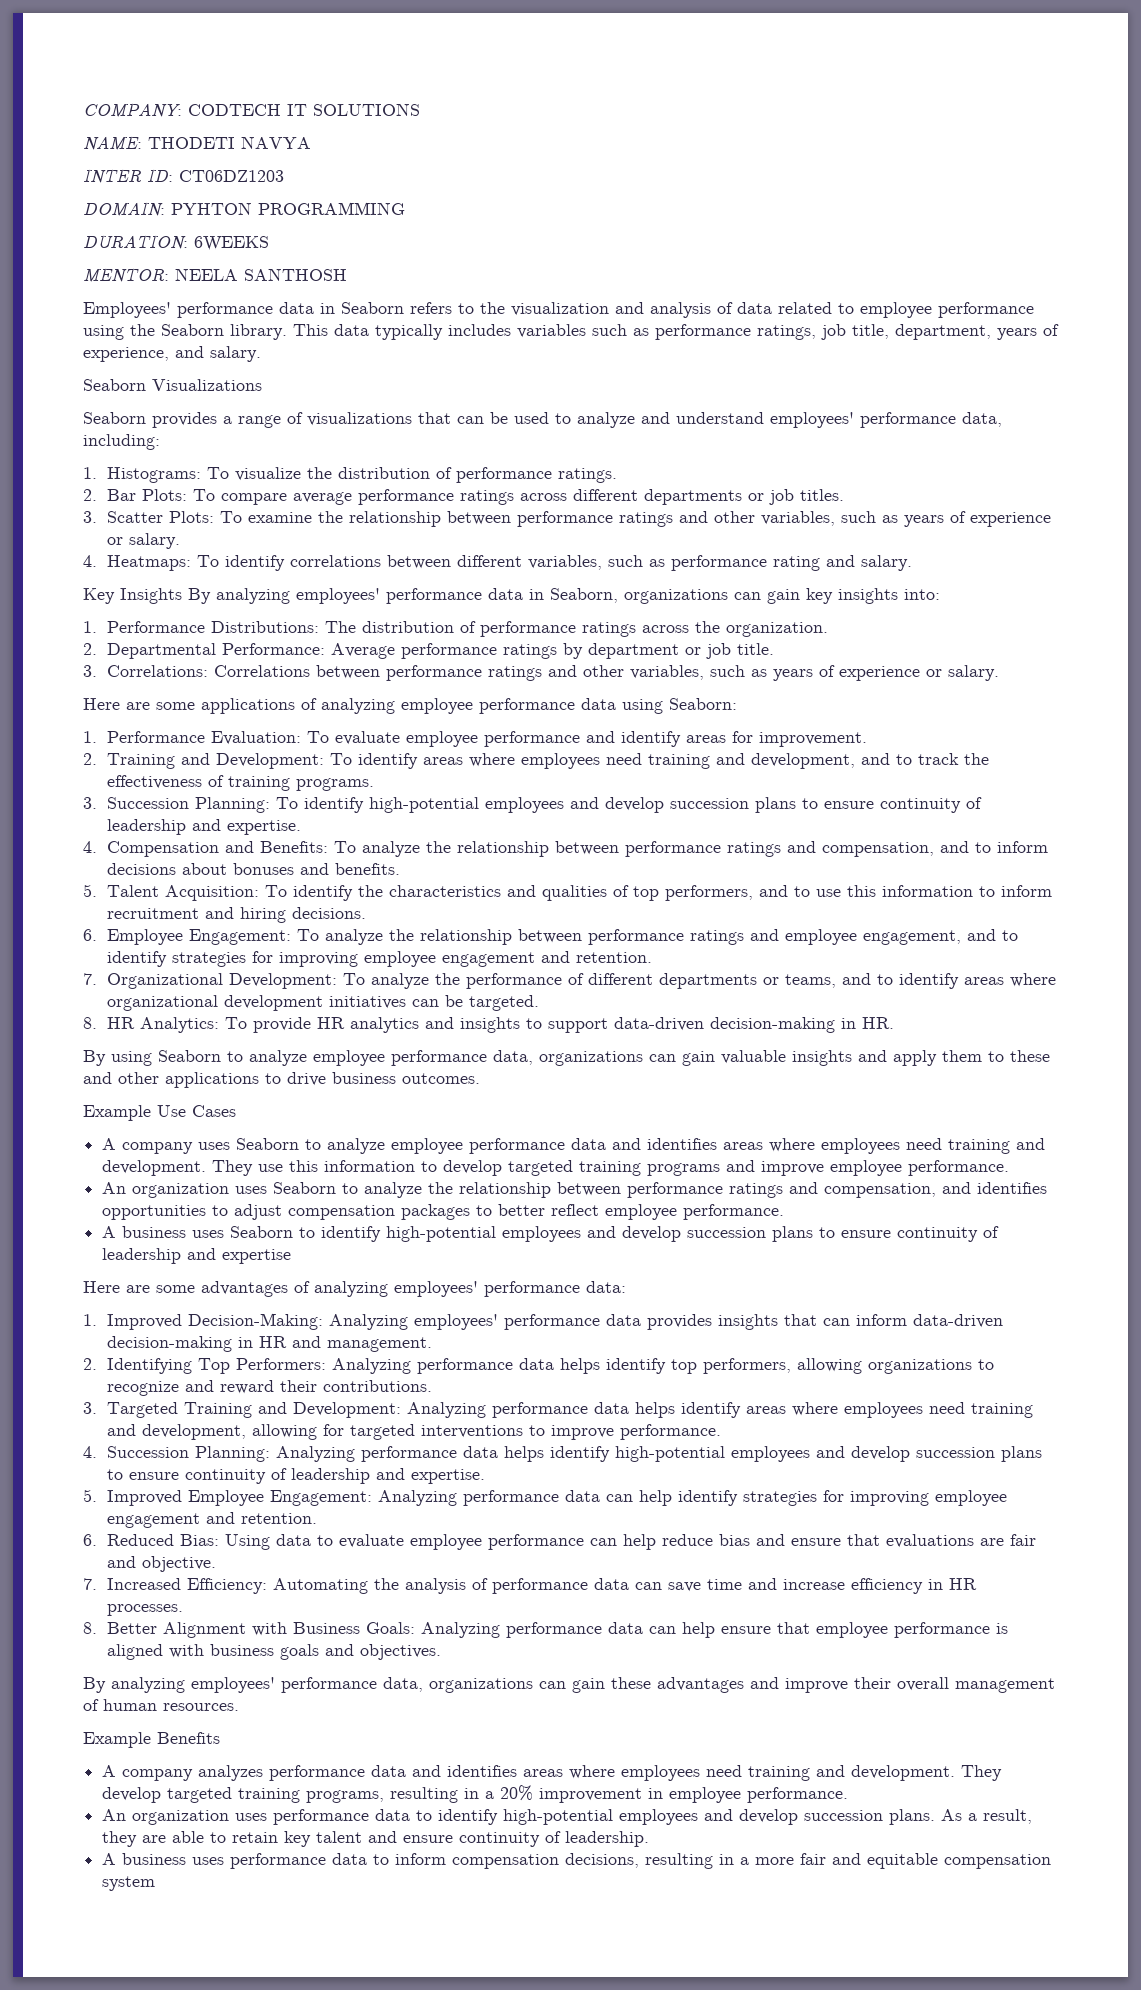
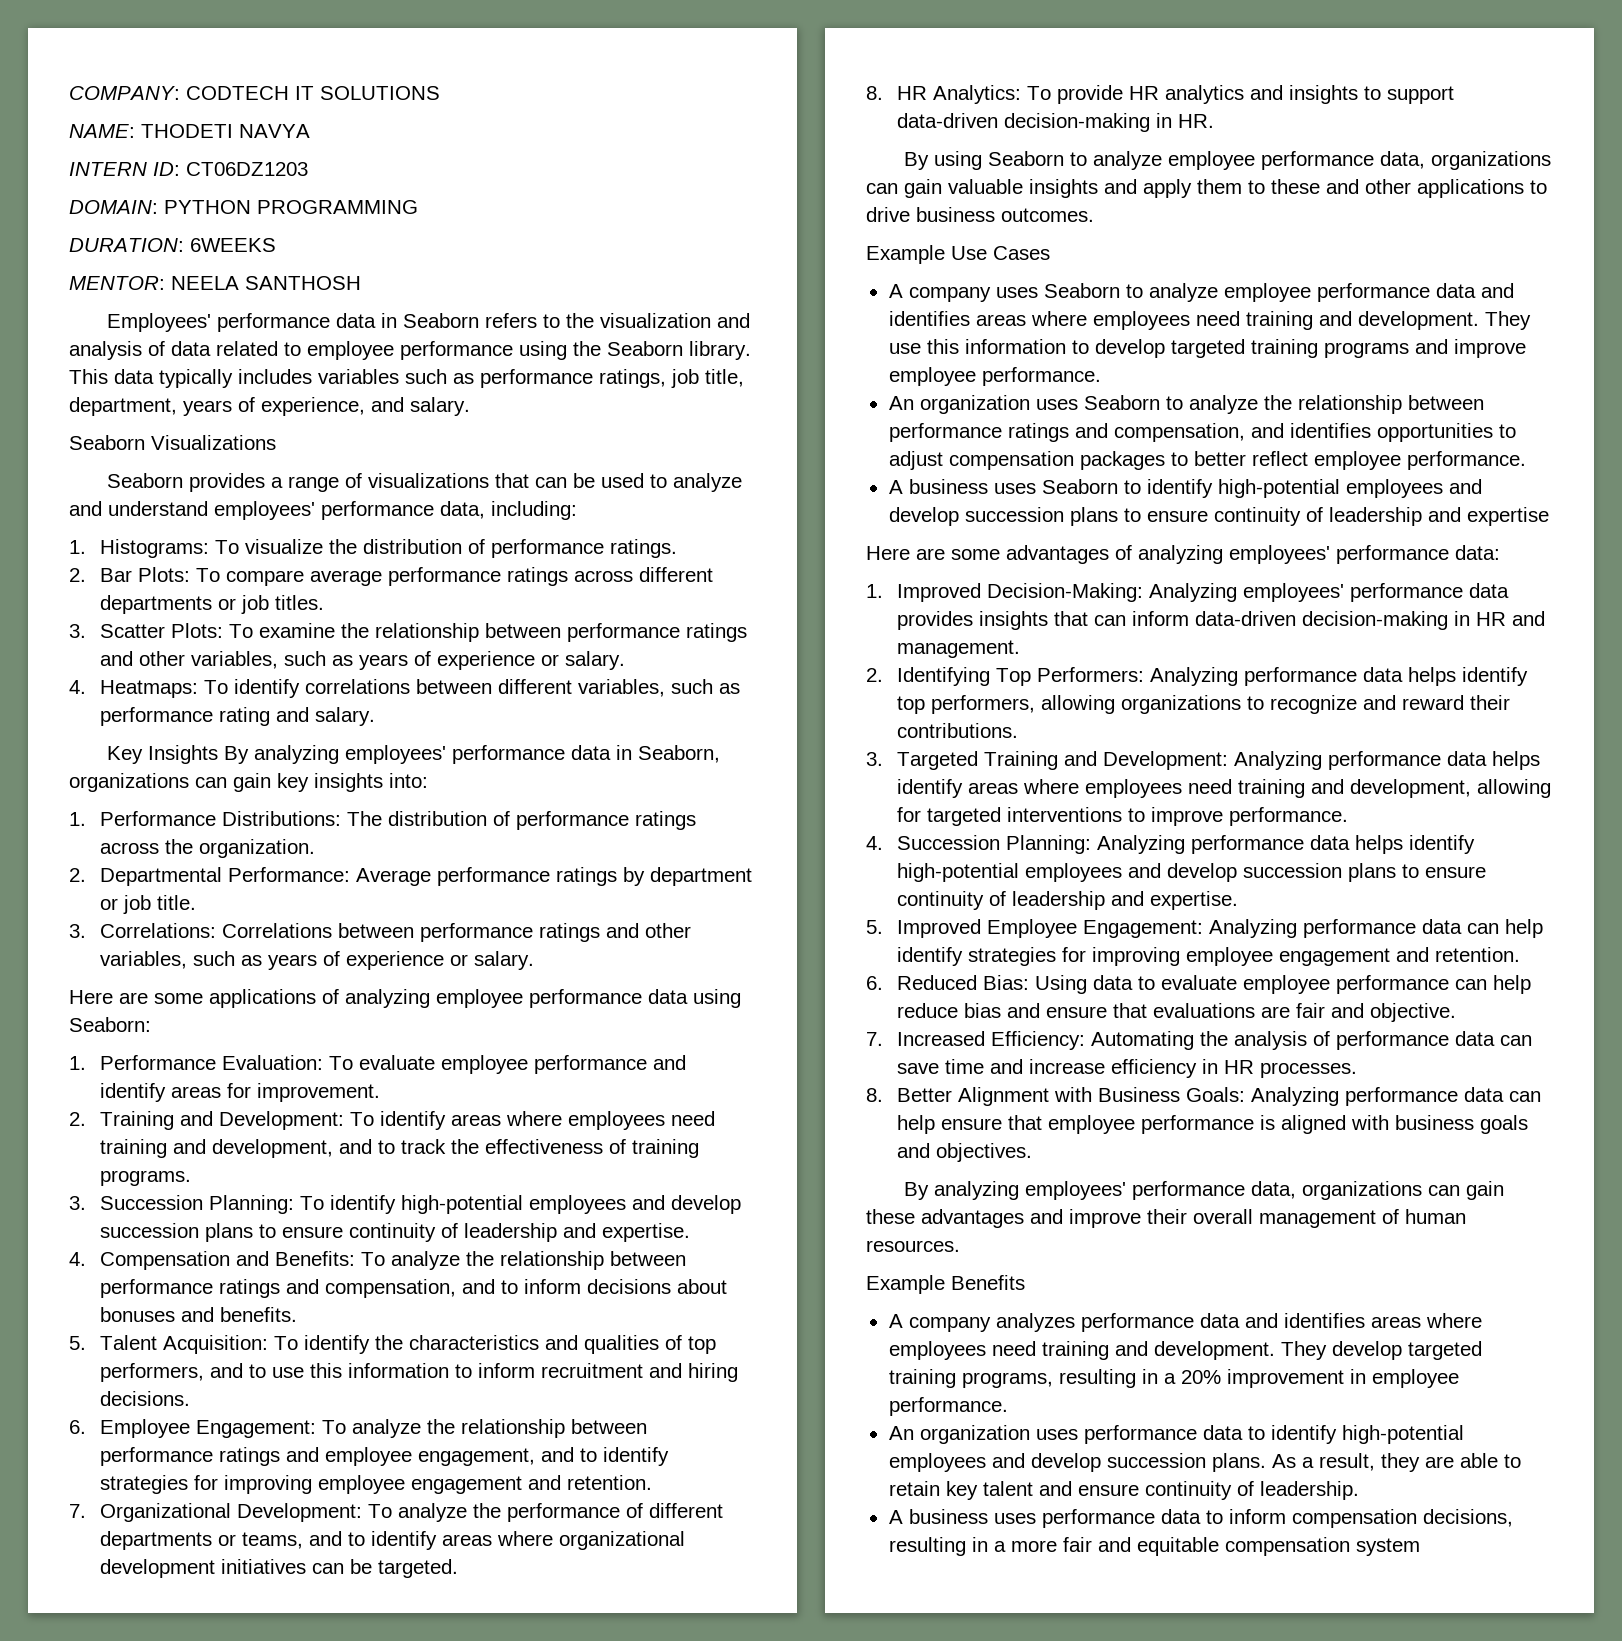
- INTER ID: CT06DZ1203
+ INTERN ID: CT06DZ1203
- DOMAIN: PYHTON PROGRAMMING
+ DOMAIN: PYTHON PROGRAMMING

